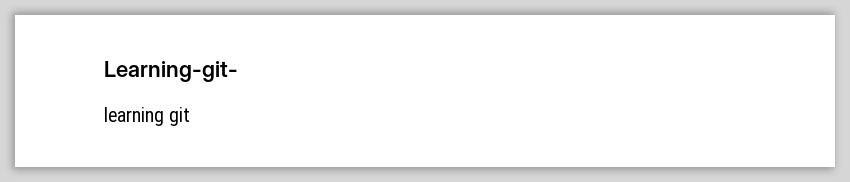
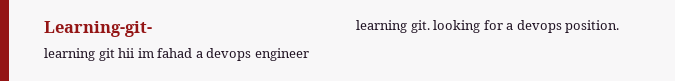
- learning git
+ learning git hii im fahad a devops engineer learning git. looking for a devops position.

